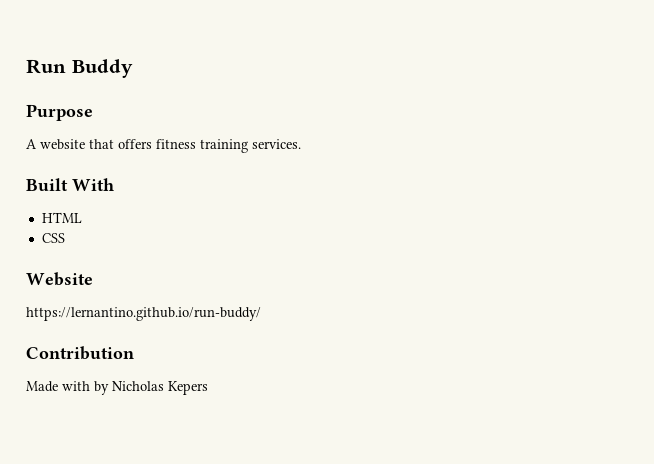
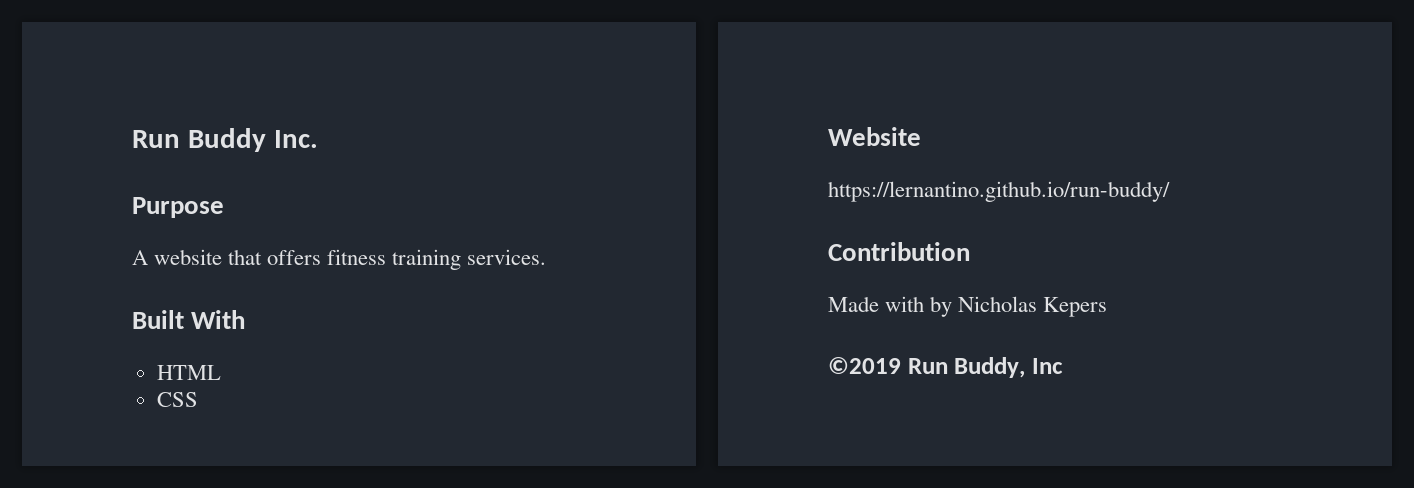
- Run Buddy
+ Run Buddy Inc.
+ ©2019 Run Buddy, Inc

